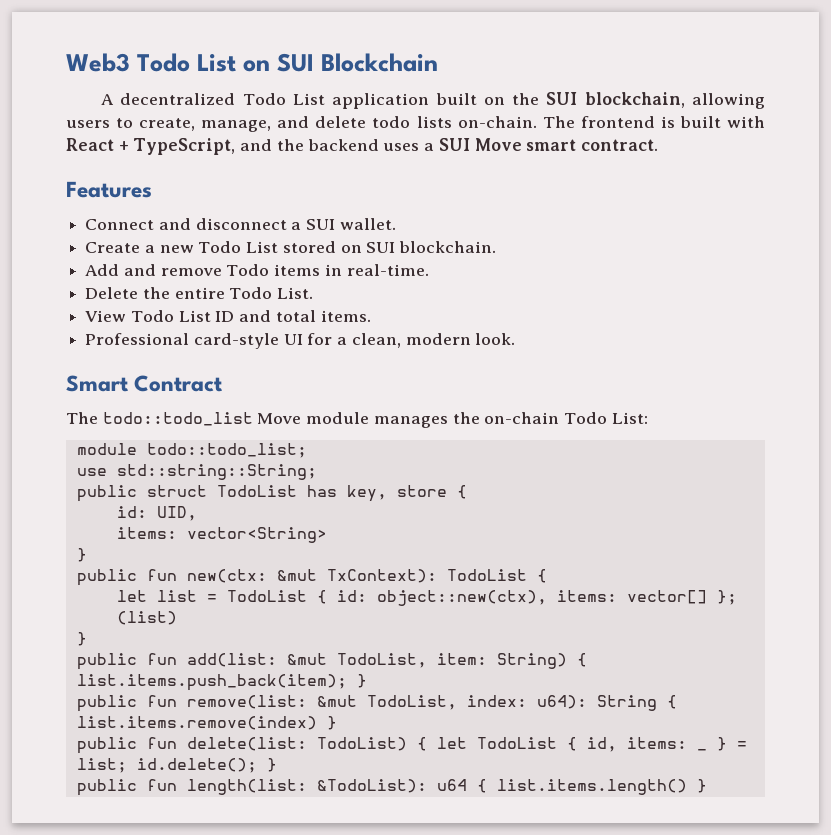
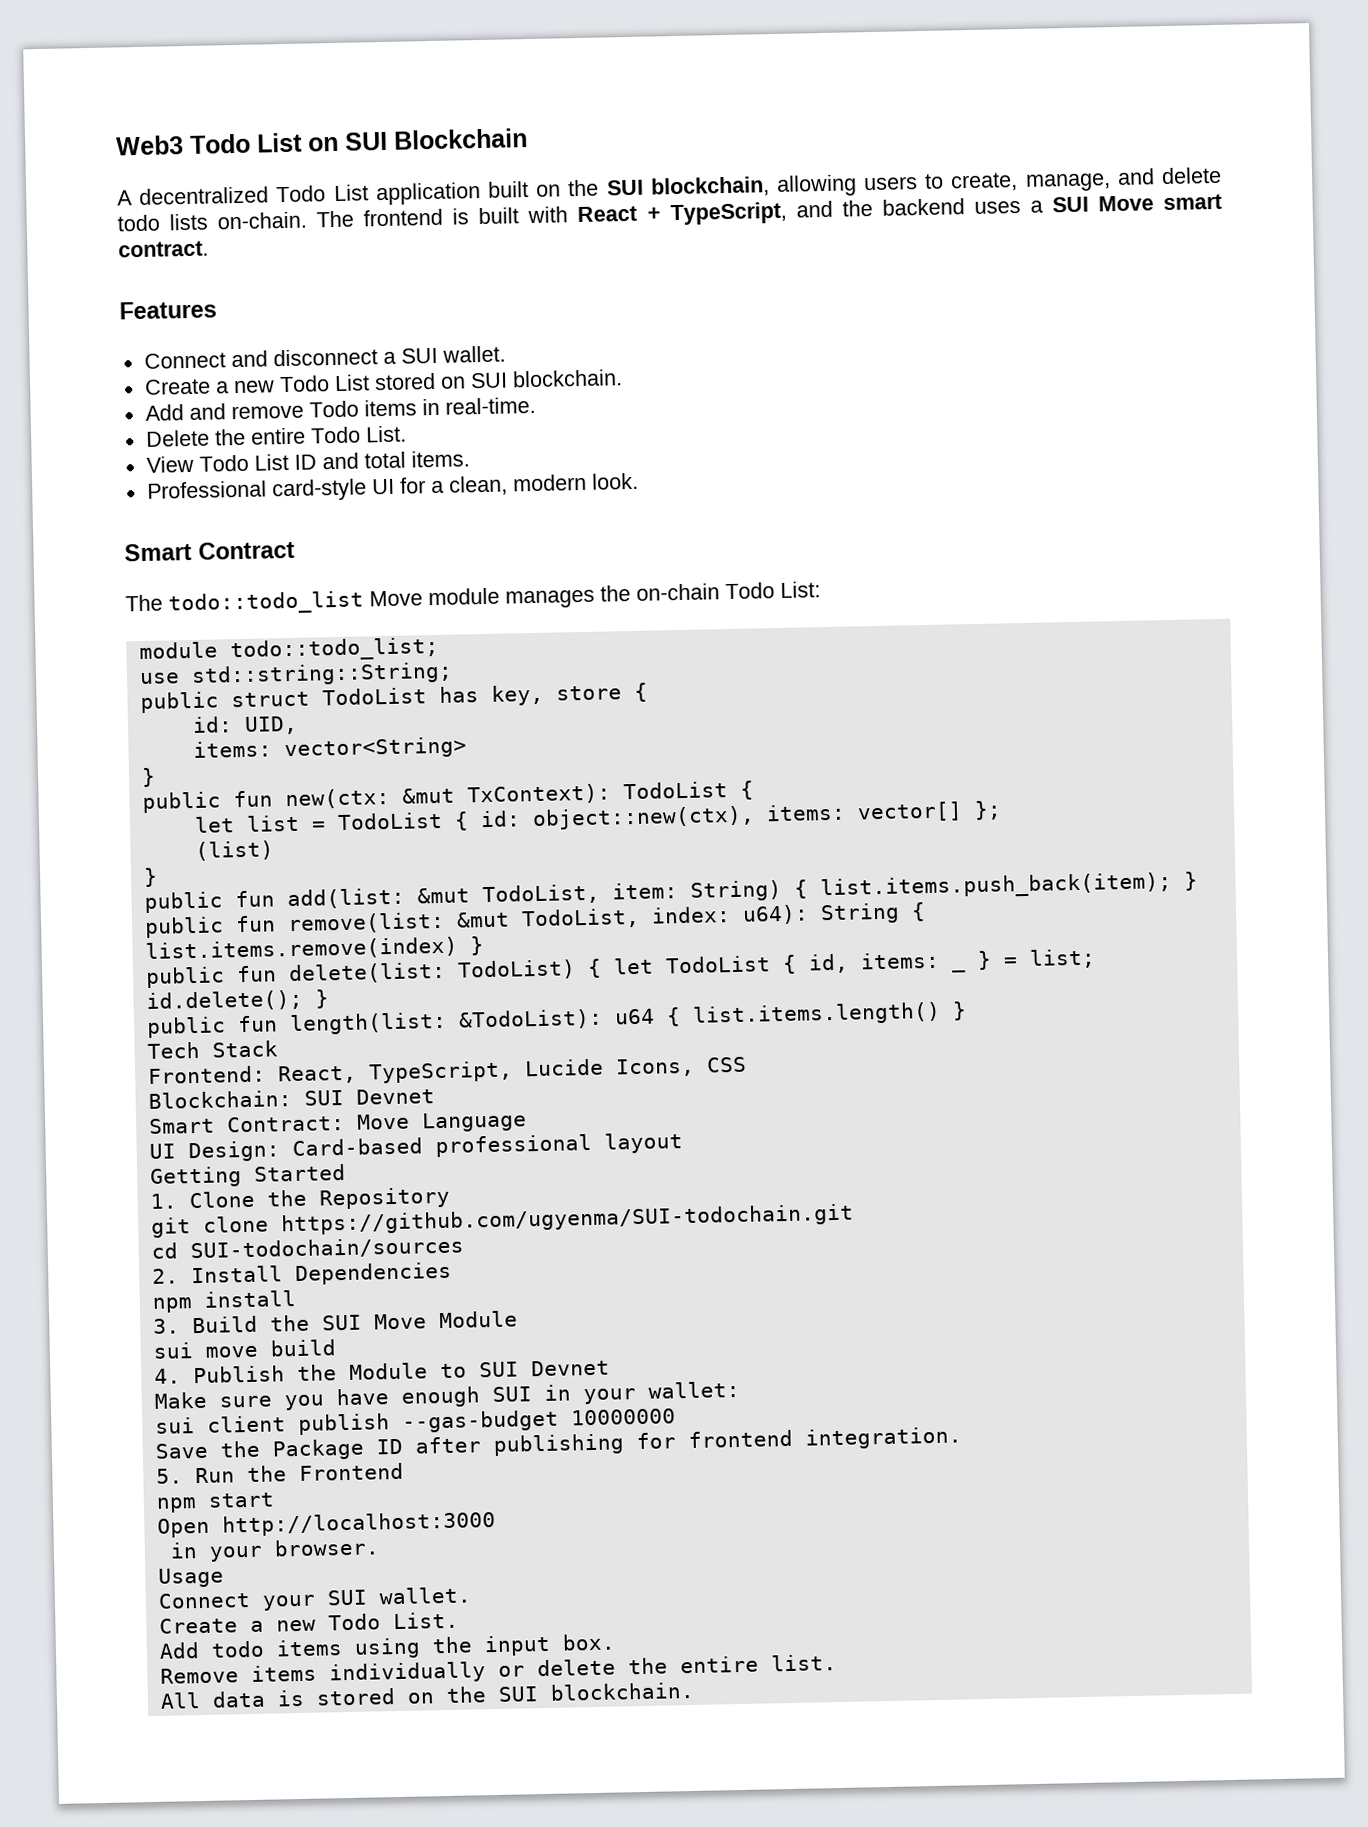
+ Tech Stack
+ Frontend: React, TypeScript, Lucide Icons, CSS
+ Blockchain: SUI Devnet
+ Smart Contract: Move Language
+ UI Design: Card-based professional layout
+ Getting Started
+ 1. Clone the Repository
+ git clone https://github.com/ugyenma/SUI-todochain.git
+ cd SUI-todochain/sources
+ 2. Install Dependencies
+ npm install
+ 3. Build the SUI Move Module
+ sui move build
+ 4. Publish the Module to SUI Devnet
+ Make sure you have enough SUI in your wallet:
+ sui client publish --gas-budget 10000000
+ Save the Package ID after publishing for frontend integration.
+ 5. Run the Frontend
+ npm start
+ Open http://localhost:3000
+ in your browser.
+ Usage
+ Connect your SUI wallet.
+ Create a new Todo List.
+ Add todo items using the input box.
+ Remove items individually or delete the entire list.
+ All data is stored on the SUI blockchain.

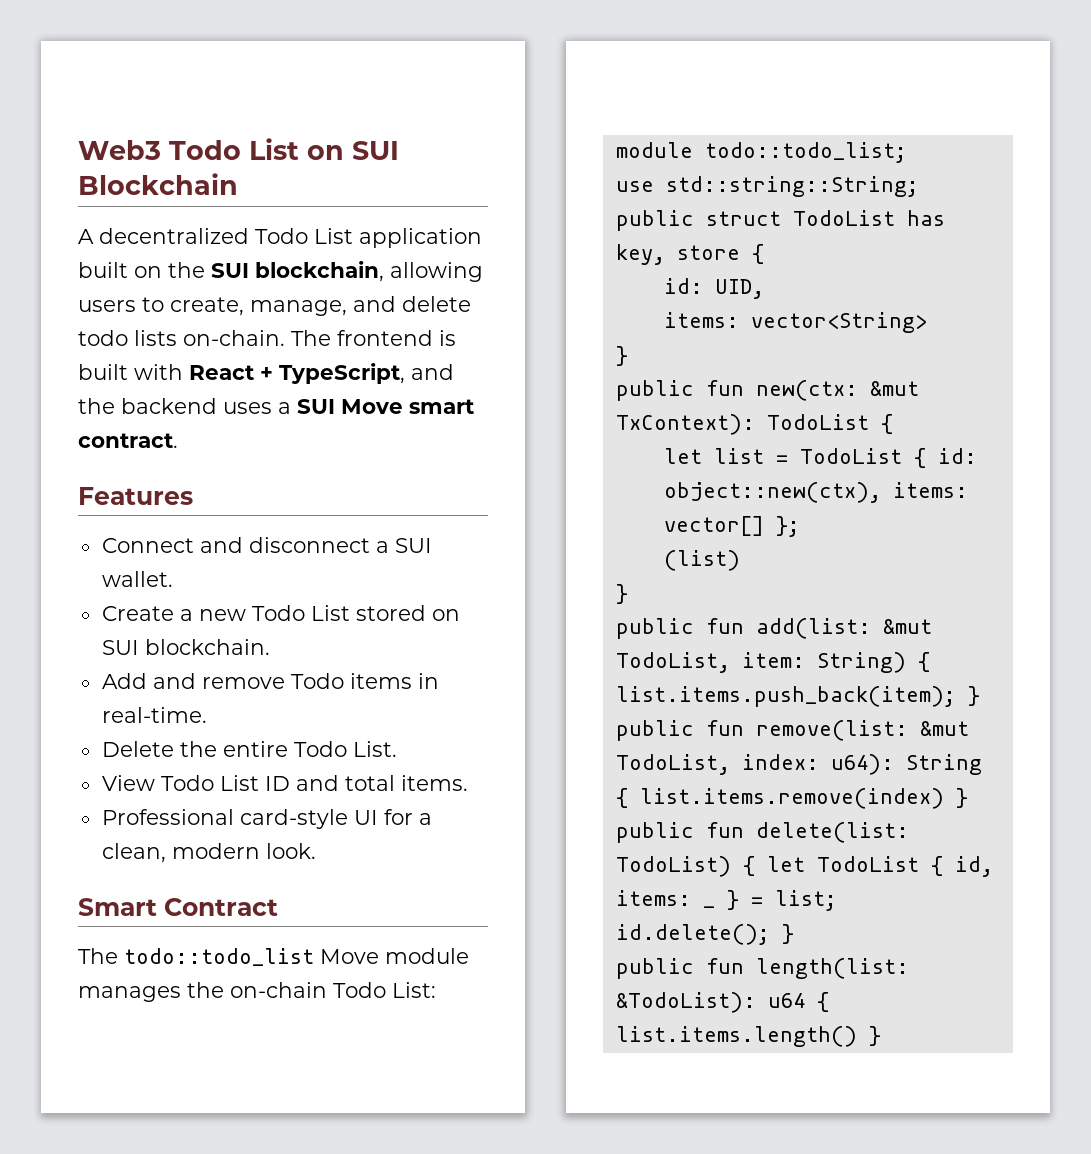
- Tech Stack
- Frontend: React, TypeScript, Lucide Icons, CSS
- Blockchain: SUI Devnet
- Smart Contract: Move Language
- UI Design: Card-based professional layout
- Getting Started
- 1. Clone the Repository
- git clone https://github.com/ugyenma/SUI-todochain.git
- cd SUI-todochain/sources
- 2. Install Dependencies
- npm install
- 3. Build the SUI Move Module
- sui move build
- 4. Publish the Module to SUI Devnet
- Make sure you have enough SUI in your wallet:
- sui client publish --gas-budget 10000000
- Save the Package ID after publishing for frontend integration.
- 5. Run the Frontend
- npm start
- Open http://localhost:3000
- in your browser.
- Usage
- Connect your SUI wallet.
- Create a new Todo List.
- Add todo items using the input box.
- Remove items individually or delete the entire list.
- All data is stored on the SUI blockchain.

